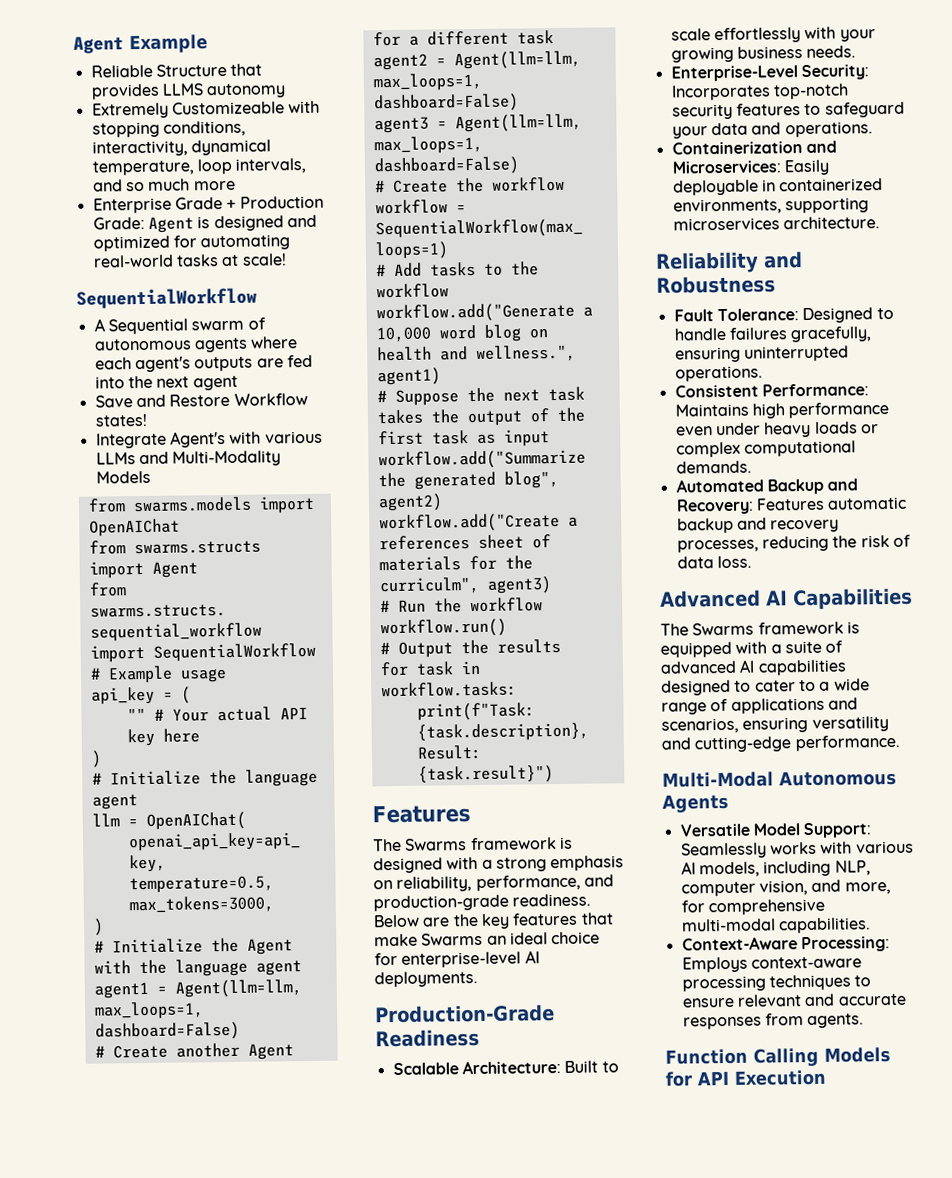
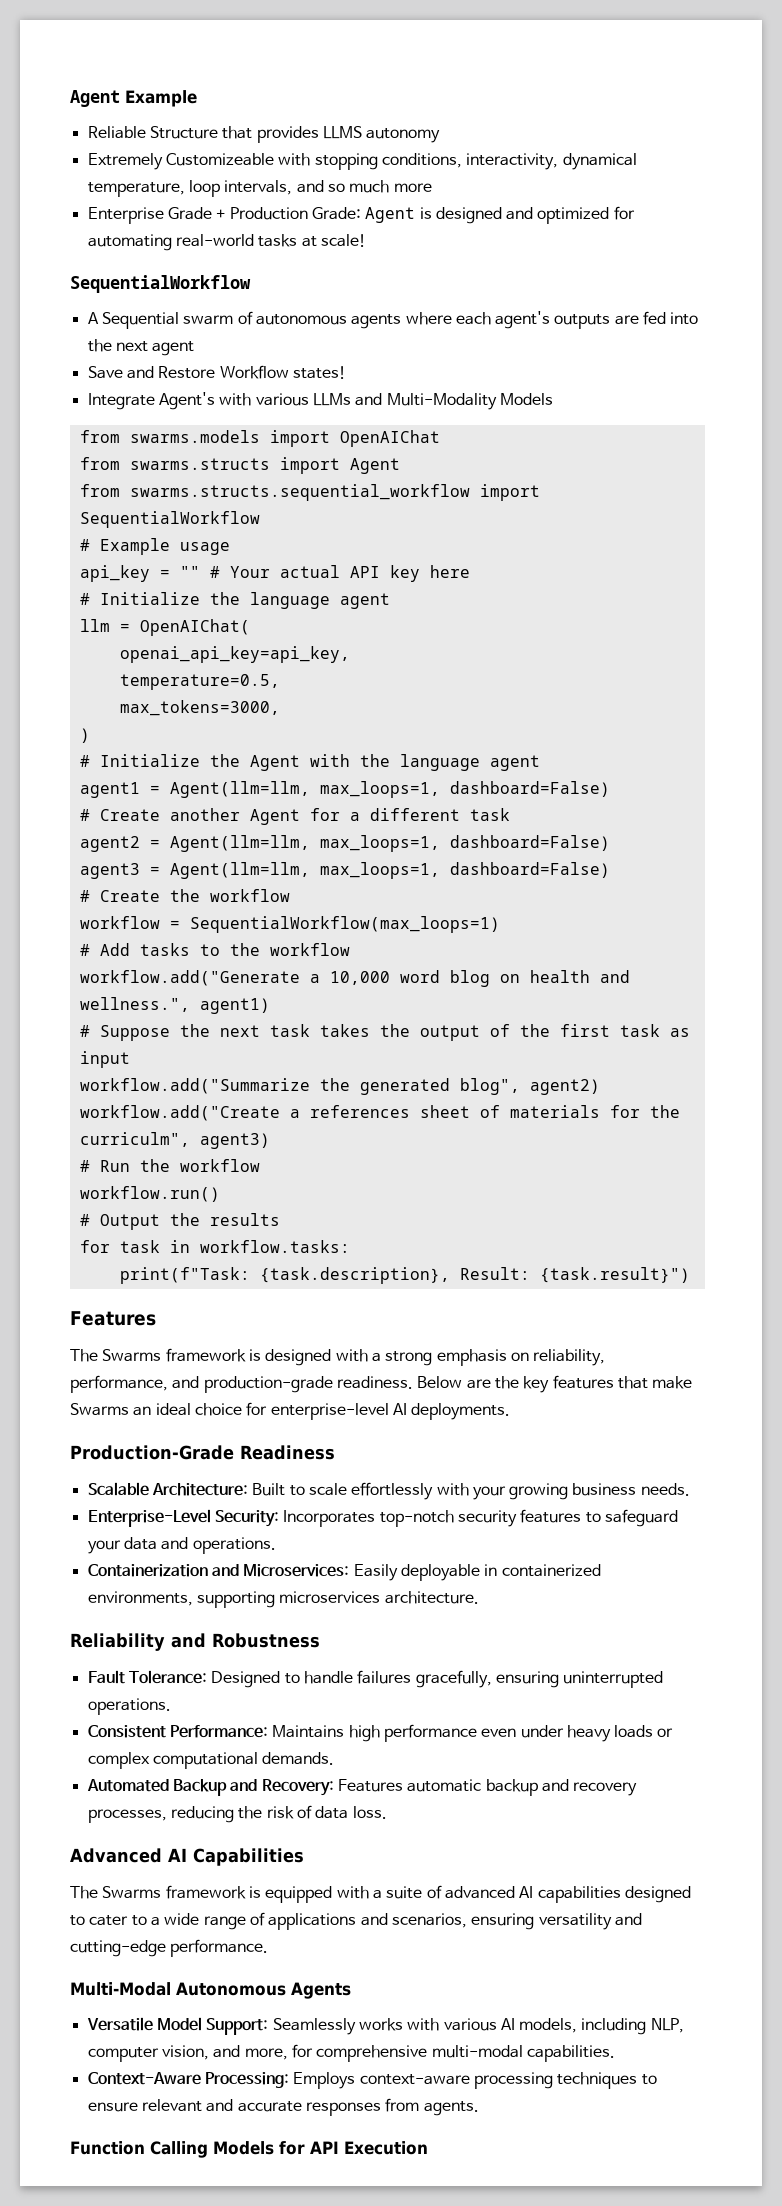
- api_key = (
- "" # Your actual API key here
- )
+ api_key = "" # Your actual API key here

